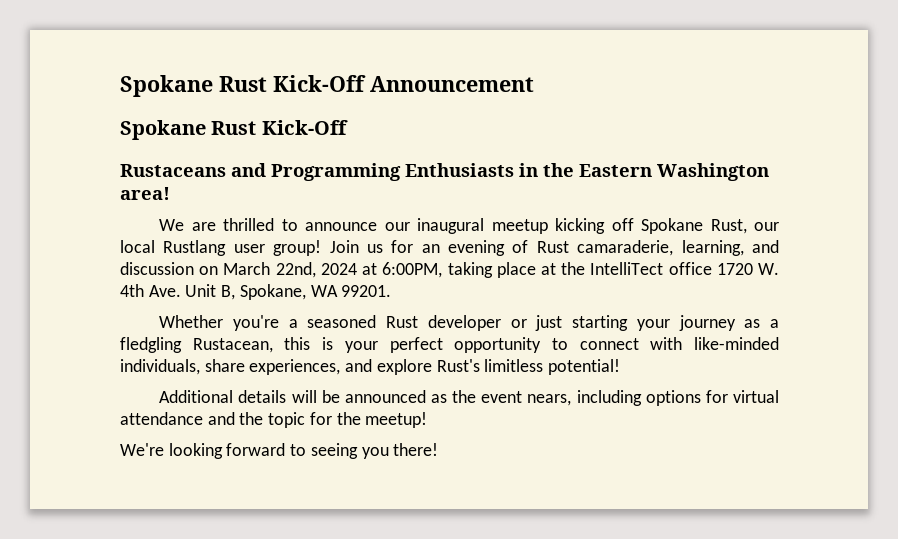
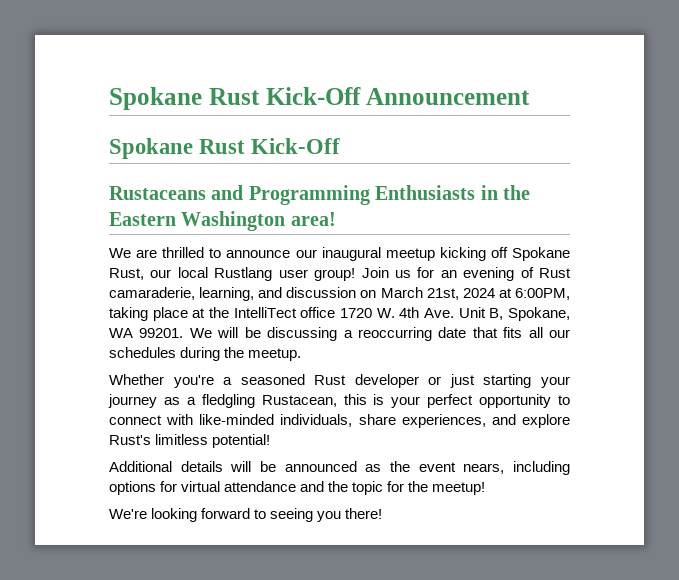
- Join us for an evening of Rust camaraderie, learning, and discussion on March 22nd, 2024 at 6:00PM, taking place at the IntelliTect office 1720 W. 4th Ave. Unit B, Spokane, WA 99201.
+ Join us for an evening of Rust camaraderie, learning, and discussion on March 21st, 2024 at 6:00PM, taking place at the IntelliTect office 1720 W. 4th Ave. Unit B, Spokane, WA 99201. We will be discussing a reoccurring date that fits all our schedules during the meetup.

